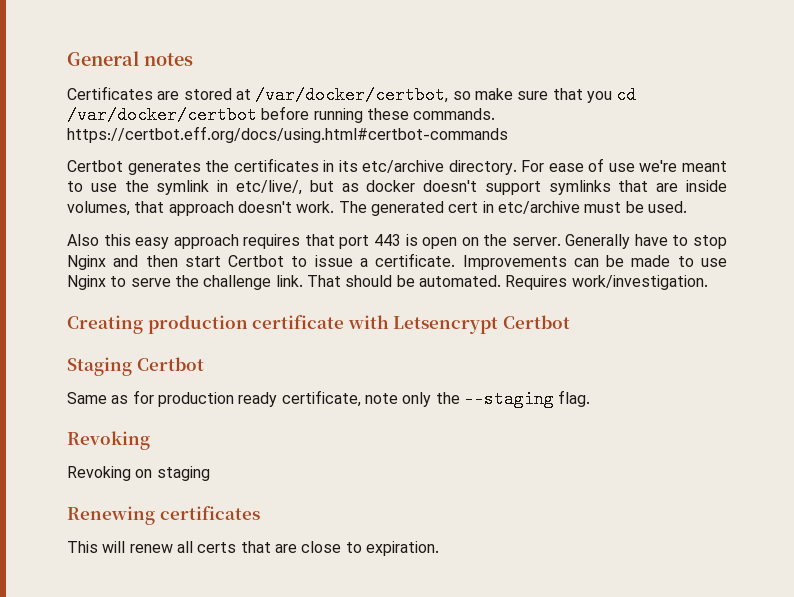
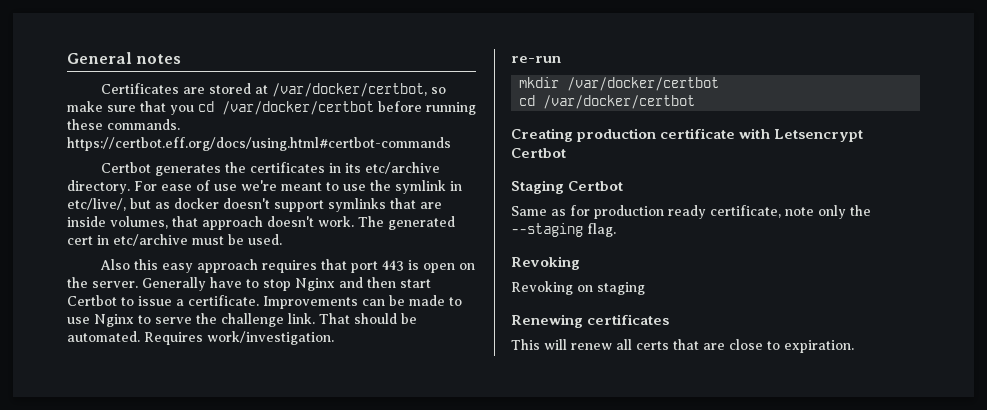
+ re-run
+ mkdir /var/docker/certbot
+ cd /var/docker/certbot

